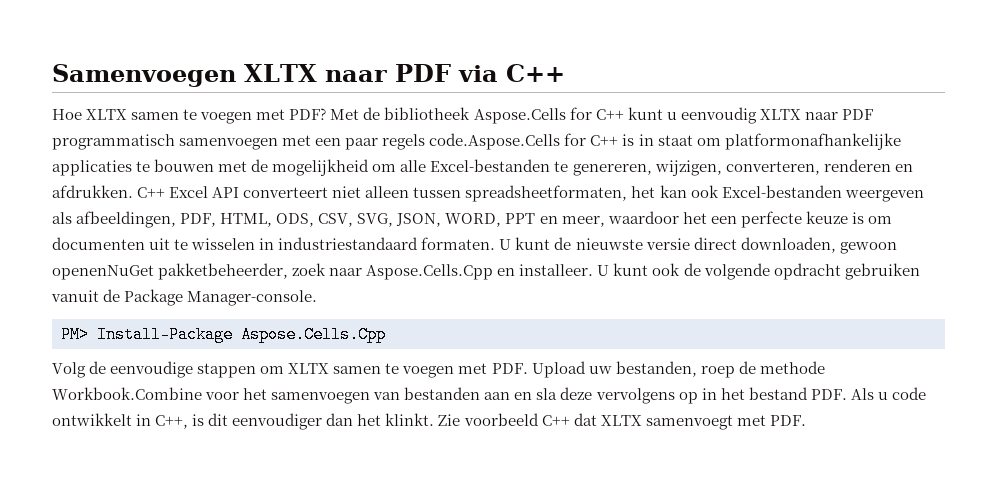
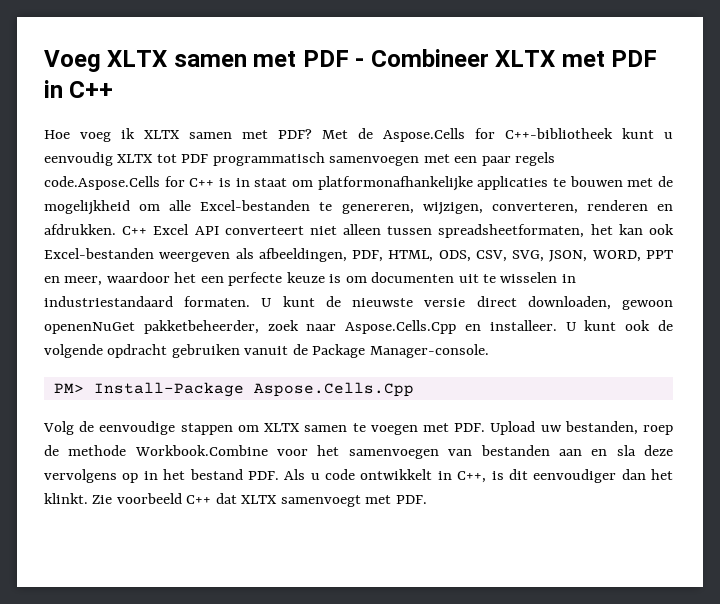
- Samenvoegen XLTX naar PDF via C++
- Hoe XLTX samen te voegen met PDF?
+ Voeg XLTX samen met PDF - Combineer XLTX met PDF in C++
+ Hoe voeg ik XLTX samen met PDF?
- Met de bibliotheek Aspose.Cells for C++ kunt u eenvoudig XLTX naar PDF programmatisch samenvoegen met een paar regels code.Aspose.Cells for C++ is in staat om platformonafhankelijke applicaties te bouwen met de mogelijkheid om alle Excel-bestanden te genereren, wijzigen, converteren, renderen en afdrukken.
+ Met de Aspose.Cells for C++-bibliotheek kunt u eenvoudig XLTX tot PDF programmatisch samenvoegen met een paar regels code.Aspose.Cells for C++ is in staat om platformonafhankelijke applicaties te bouwen met de mogelijkheid om alle Excel-bestanden te genereren, wijzigen, converteren, renderen en afdrukken.

